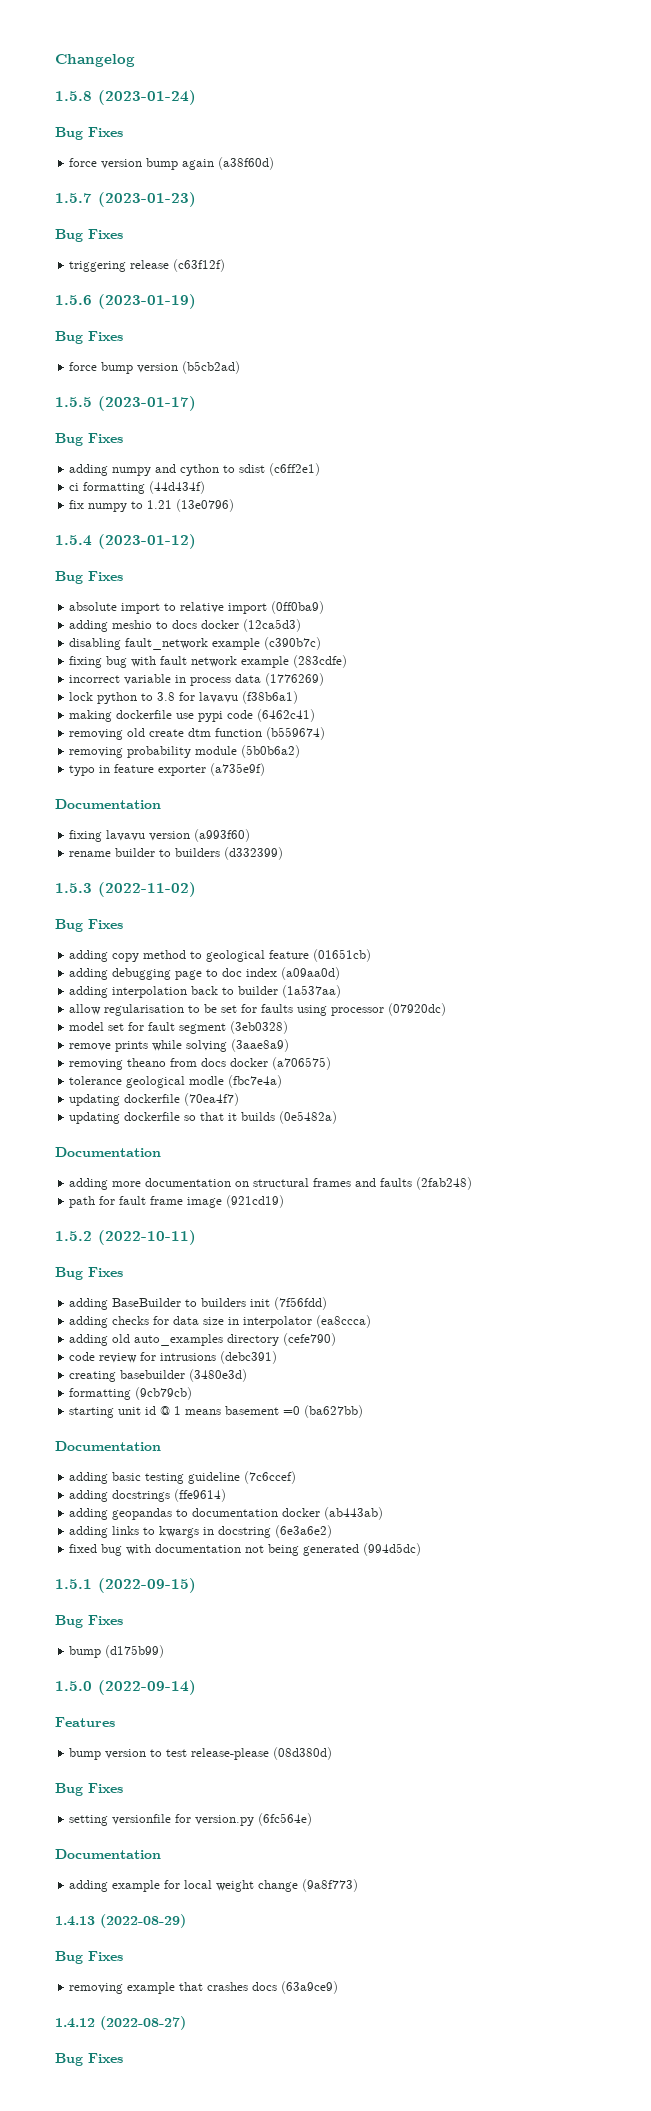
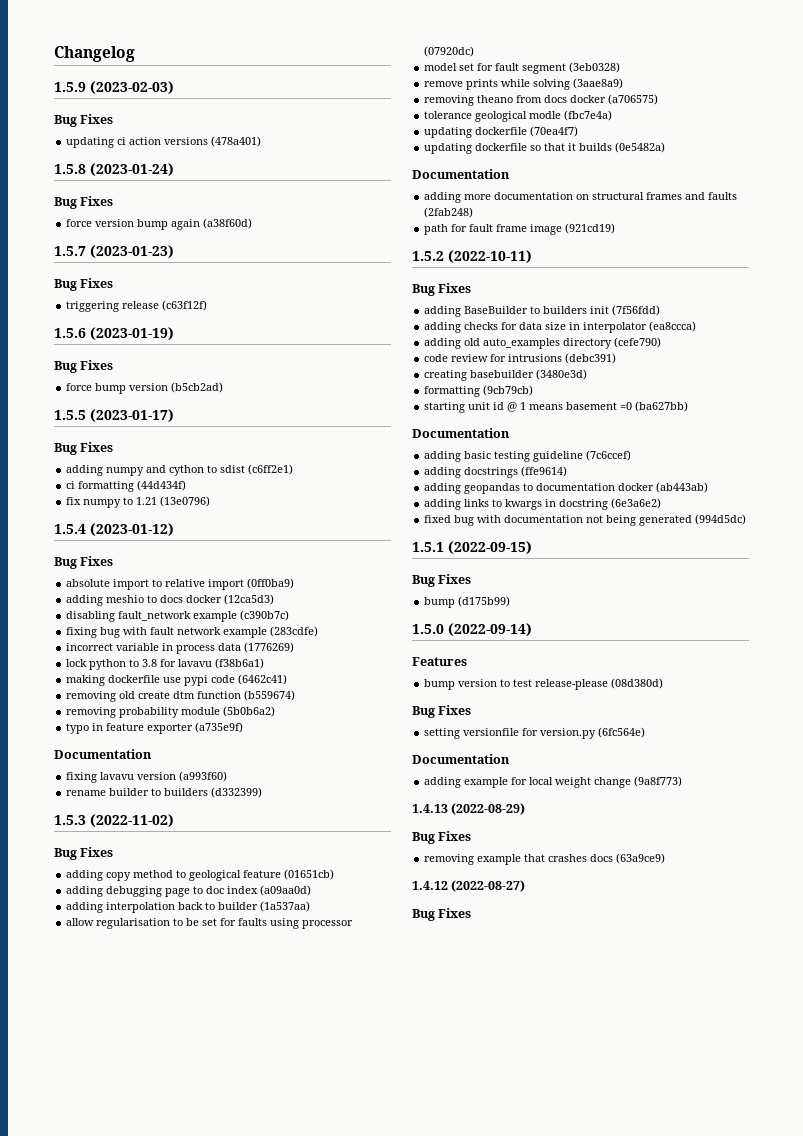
+ 1.5.9 (2023-02-03)
+ Bug Fixes
+ updating ci action versions (478a401)

